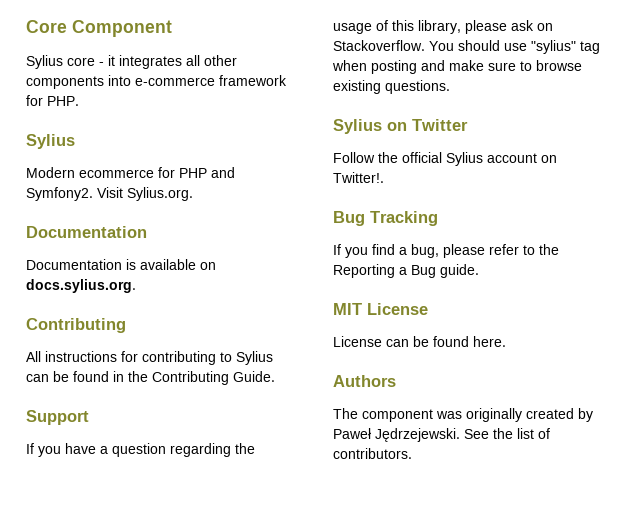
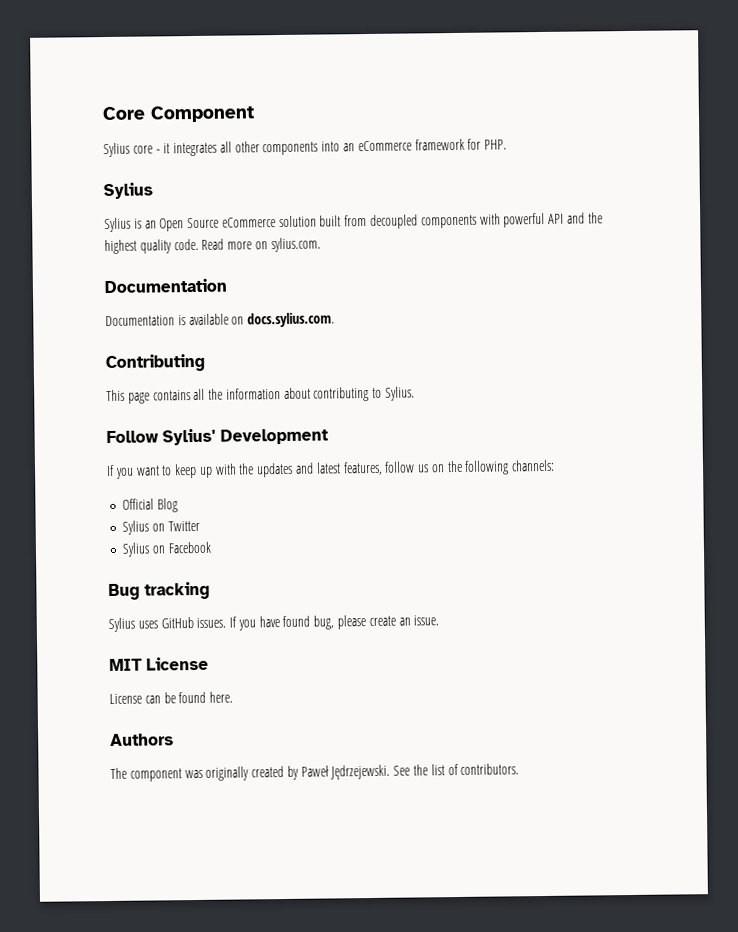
- Sylius core - it integrates all other components into e-commerce framework for PHP.
+ Sylius core - it integrates all other components into an eCommerce framework for PHP.
- Modern ecommerce for PHP and Symfony2. Visit Sylius.org.
+ Sylius is an Open Source eCommerce solution built from decoupled components with powerful API and the highest quality code. Read more on sylius.com.
- Documentation is available on docs.sylius.org.
+ Documentation is available on docs.sylius.com.
- All instructions for contributing to Sylius can be found in the Contributing Guide.
- Support
- If you have a question regarding the usage of this library, please ask on Stackoverflow. You should use "sylius" tag when posting and make sure to browse existing questions.
+ This page contains all the information about contributing to Sylius.
+ Follow Sylius' Development
+ If you want to keep up with the updates and latest features, follow us on the following channels:
+ Official Blog
  Sylius on Twitter
- Follow the official Sylius account on Twitter!.
- Bug Tracking
- If you find a bug, please refer to the Reporting a Bug guide.
+ Sylius on Facebook
+ Bug tracking
+ Sylius uses GitHub issues. If you have found bug, please create an issue.

